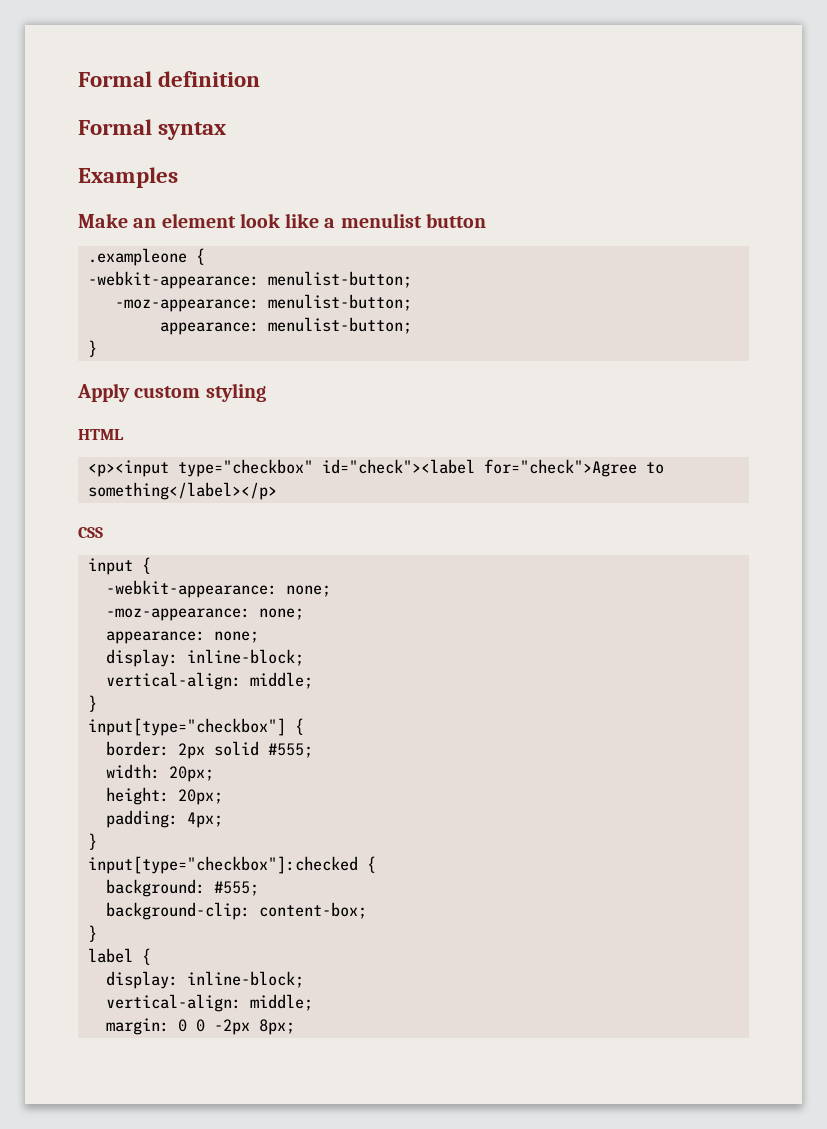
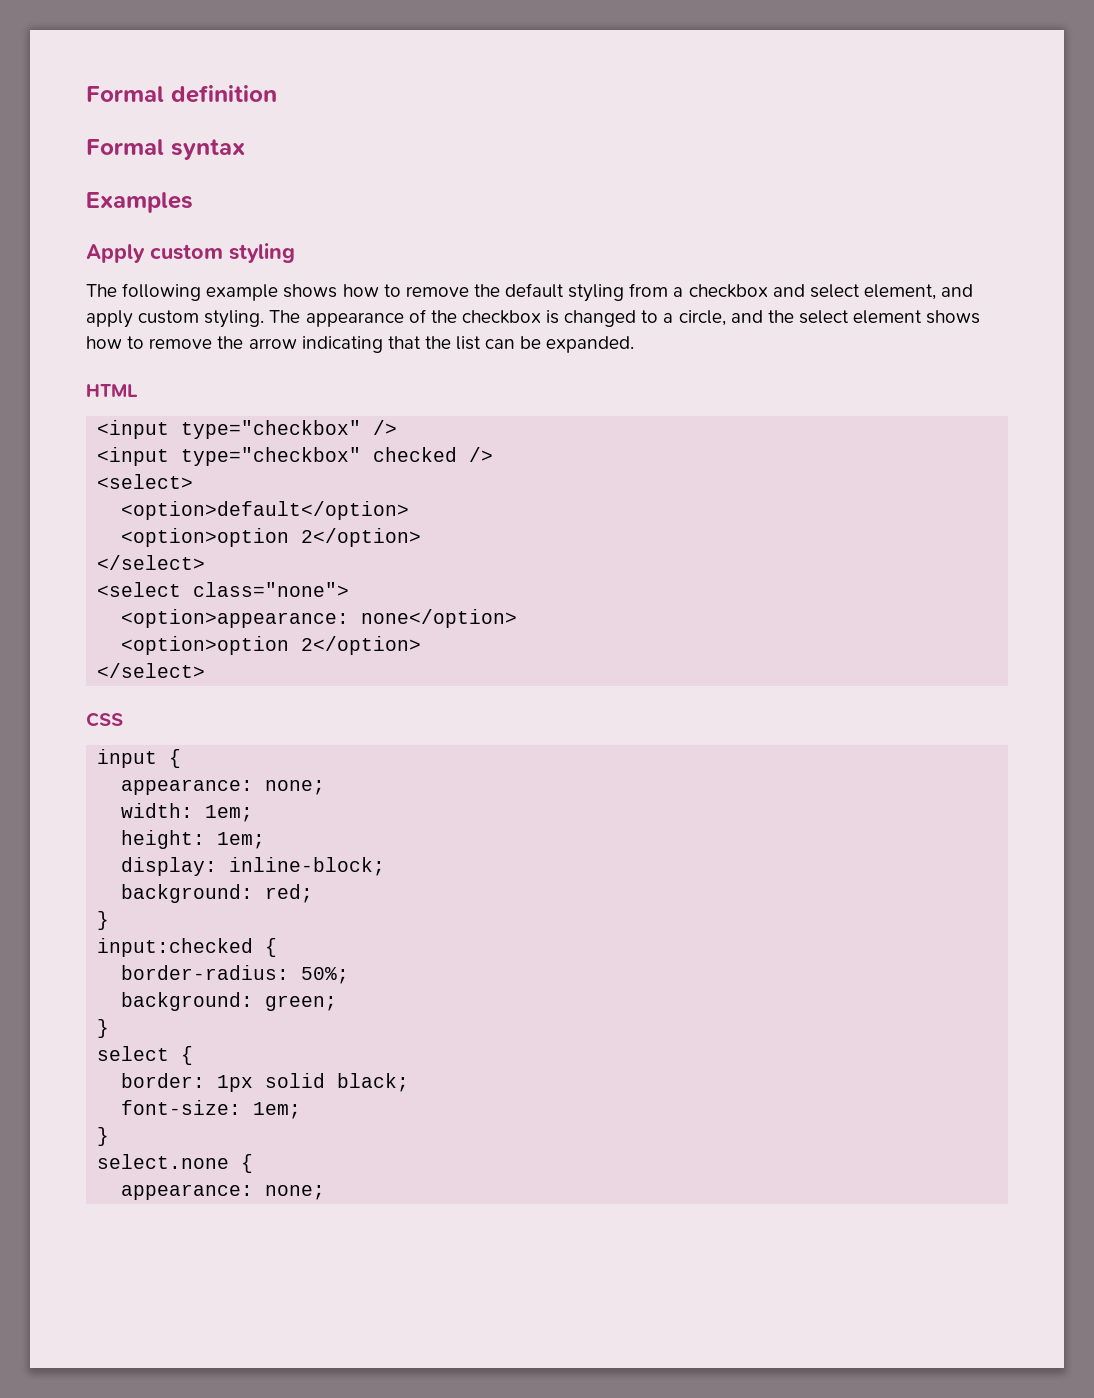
- Make an element look like a menulist button
- .exampleone {
- -webkit-appearance: menulist-button;
- -moz-appearance: menulist-button;
- appearance: menulist-button;
- }
  Apply custom styling
+ The following example shows how to remove the default styling from a checkbox and select element, and apply custom styling. The appearance of the checkbox is changed to a circle, and the select element shows how to remove the arrow indicating that the list can be expanded.
  HTML
- <p><input type="checkbox" id="check"><label for="check">Agree to something</label></p>
+ <input type="checkbox" />
+ <input type="checkbox" checked />
+ <select>
+ <option>default</option>
+ <option>option 2</option>
+ </select>
+ <select class="none">
+ <option>appearance: none</option>
+ <option>option 2</option>
+ </select>
  input {
- -webkit-appearance: none;
- -moz-appearance: none;
  appearance: none;
+ width: 1em;
+ height: 1em;
  display: inline-block;
- vertical-align: middle;
+ background: red;
  }
- input[type="checkbox"] {
- border: 2px solid #555;
- width: 20px;
- height: 20px;
- padding: 4px;
+ input:checked {
+ border-radius: 50%;
+ background: green;
  }
- input[type="checkbox"]:checked {
- background: #555;
- background-clip: content-box;
+ select {
+ border: 1px solid black;
+ font-size: 1em;
  }
- label {
- display: inline-block;
- vertical-align: middle;
- margin: 0 0 -2px 8px;
+ select.none {
+ appearance: none;

